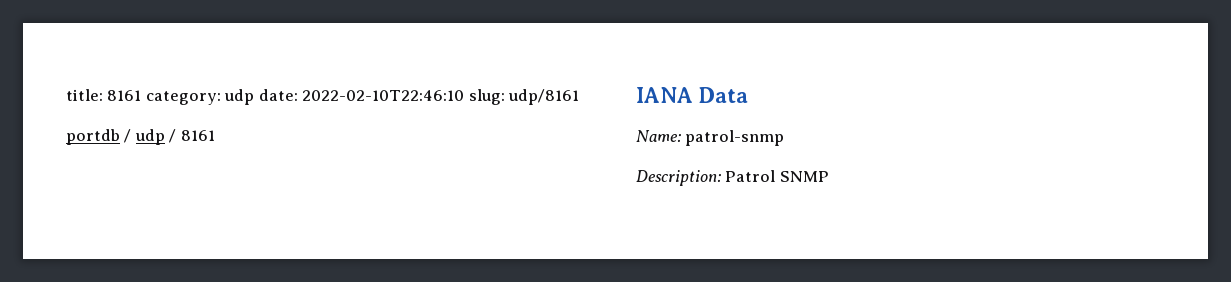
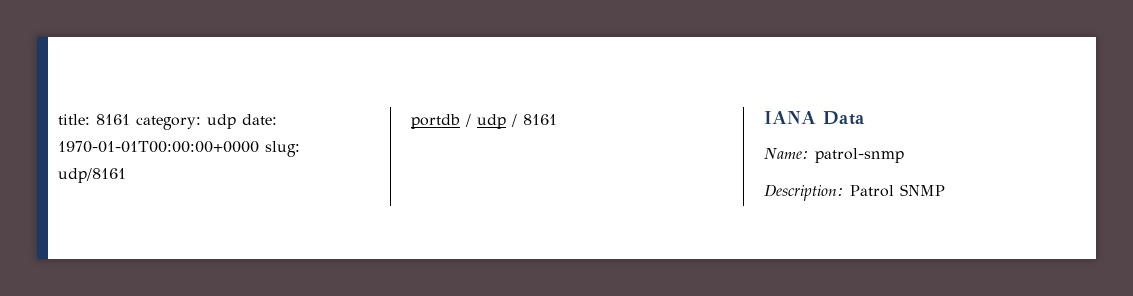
- title: 8161 category: udp date: 2022-02-10T22:46:10 slug: udp/8161
+ title: 8161 category: udp date: 1970-01-01T00:00:00+0000 slug: udp/8161

